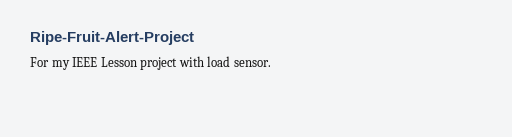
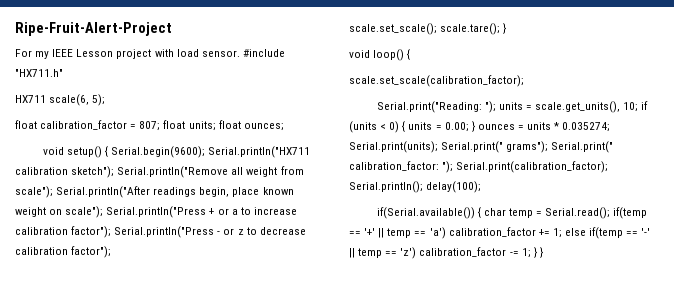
+ #include "HX711.h"
+ HX711 scale(6, 5);
+ float calibration_factor = 807; float units; float ounces;
+ void setup() { Serial.begin(9600); Serial.println("HX711 calibration sketch"); Serial.println("Remove all weight from scale"); Serial.println("After readings begin, place known weight on scale"); Serial.println("Press + or a to increase calibration factor"); Serial.println("Press - or z to decrease calibration factor");
+ scale.set_scale(); scale.tare(); }
+ void loop() {
+ scale.set_scale(calibration_factor);
+ Serial.print("Reading: "); units = scale.get_units(), 10; if (units < 0) { units = 0.00; } ounces = units * 0.035274; Serial.print(units); Serial.print(" grams"); Serial.print(" calibration_factor: "); Serial.print(calibration_factor); Serial.println(); delay(100);
+ if(Serial.available()) { char temp = Serial.read(); if(temp == '+' || temp == 'a') calibration_factor += 1; else if(temp == '-' || temp == 'z') calibration_factor -= 1; } }

